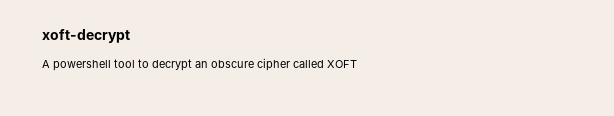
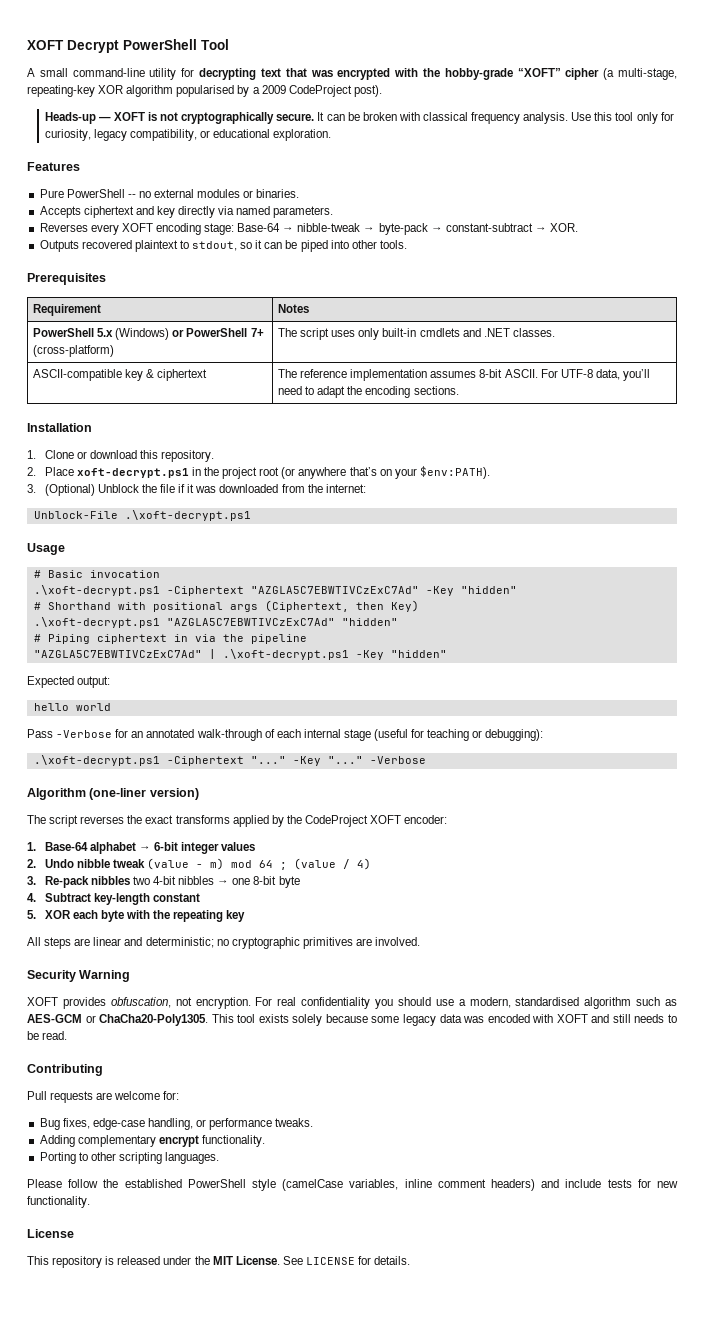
- xoft-decrypt
- A powershell tool to decrypt an obscure cipher called XOFT
+ XOFT Decrypt PowerShell Tool
+ A small command‑line utility for decrypting text that was encrypted with the hobby‑grade “XOFT” cipher (a multi‑stage, repeating‑key XOR algorithm popularised by a 2009 CodeProject post).
+ Heads‑up — XOFT is not cryptographically secure. It can be broken with classical frequency analysis. Use this tool only for curiosity, legacy compatibility, or educational exploration.
+ Features
+ Pure PowerShell ‑‑ no external modules or binaries.
+ Accepts ciphertext and key directly via named parameters.
+ Reverses every XOFT encoding stage: Base‑64 → nibble‑tweak → byte‑pack → constant‑subtract → XOR.
+ Outputs recovered plaintext to stdout, so it can be piped into other tools.
+ Prerequisites
+ Requirement | Notes
+ PowerShell 5.x (Windows) or PowerShell 7+ (cross‑platform) | The script uses only built‑in cmdlets and .NET classes.
+ ASCII‑compatible key & ciphertext | The reference implementation assumes 8‑bit ASCII. For UTF‑8 data, you’ll need to adapt the encoding sections.
+ Installation
+ 1. Clone or download this repository.
+ 2. Place xoft-decrypt.ps1 in the project root (or anywhere that’s on your $env:PATH).
+ 3. (Optional) Unblock the file if it was downloaded from the internet:
+ Unblock-File .\xoft-decrypt.ps1
+ Usage
+ # Basic invocation
+ .\xoft-decrypt.ps1 -Ciphertext "AZGLA5C7EBWTIVCzExC7Ad" -Key "hidden"
+ # Shorthand with positional args (Ciphertext, then Key)
+ .\xoft-decrypt.ps1 "AZGLA5C7EBWTIVCzExC7Ad" "hidden"
+ # Piping ciphertext in via the pipeline
+ "AZGLA5C7EBWTIVCzExC7Ad" | .\xoft-decrypt.ps1 -Key "hidden"
+ Expected output:
+ hello world
+ Pass -Verbose for an annotated walk‑through of each internal stage (useful for teaching or debugging):
+ .\xoft-decrypt.ps1 -Ciphertext "..." -Key "..." -Verbose
+ Algorithm (one‑liner version)
+ The script reverses the exact transforms applied by the CodeProject XOFT encoder:
+ 1. Base‑64 alphabet → 6‑bit integer values
+ 2. Undo nibble tweak (value − m) mod 64 ; (value / 4)
+ 3. Re‑pack nibbles two 4‑bit nibbles → one 8‑bit byte
+ 4. Subtract key‑length constant
+ 5. XOR each byte with the repeating key
+ All steps are linear and deterministic; no cryptographic primitives are involved.
+ Security Warning
+ XOFT provides obfuscation, not encryption. For real confidentiality you should use a modern, standardised algorithm such as AES‑GCM or ChaCha20‑Poly1305. This tool exists solely because some legacy data was encoded with XOFT and still needs to be read.
+ Contributing
+ Pull requests are welcome for:
+ Bug fixes, edge‑case handling, or performance tweaks.
+ Adding complementary encrypt functionality.
+ Porting to other scripting languages.
+ Please follow the established PowerShell style (camelCase variables, inline comment headers) and include tests for new functionality.
+ License
+ This repository is released under the MIT License. See LICENSE for details.

